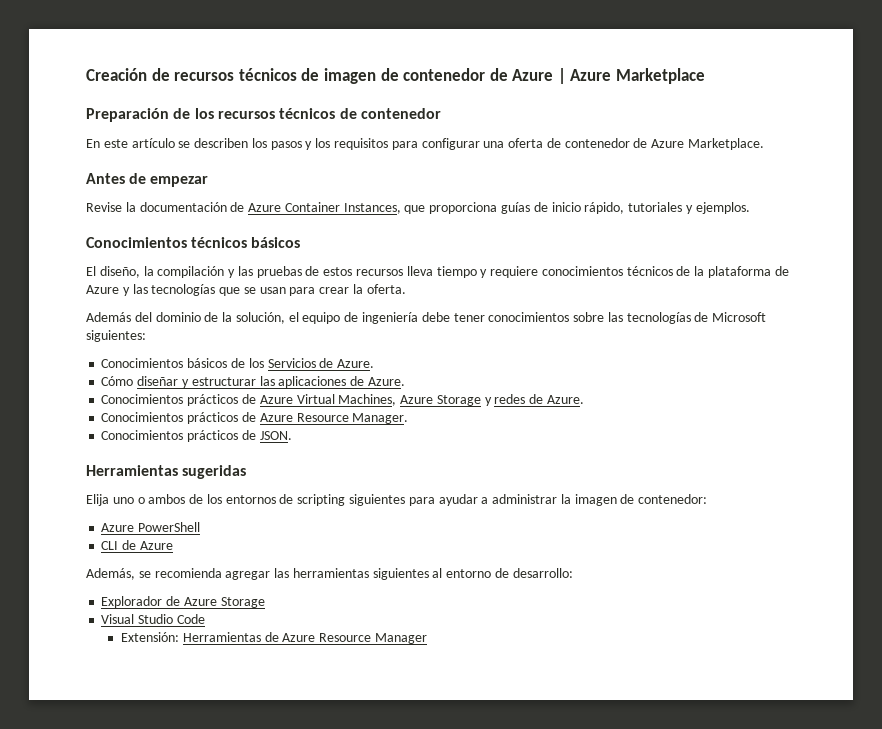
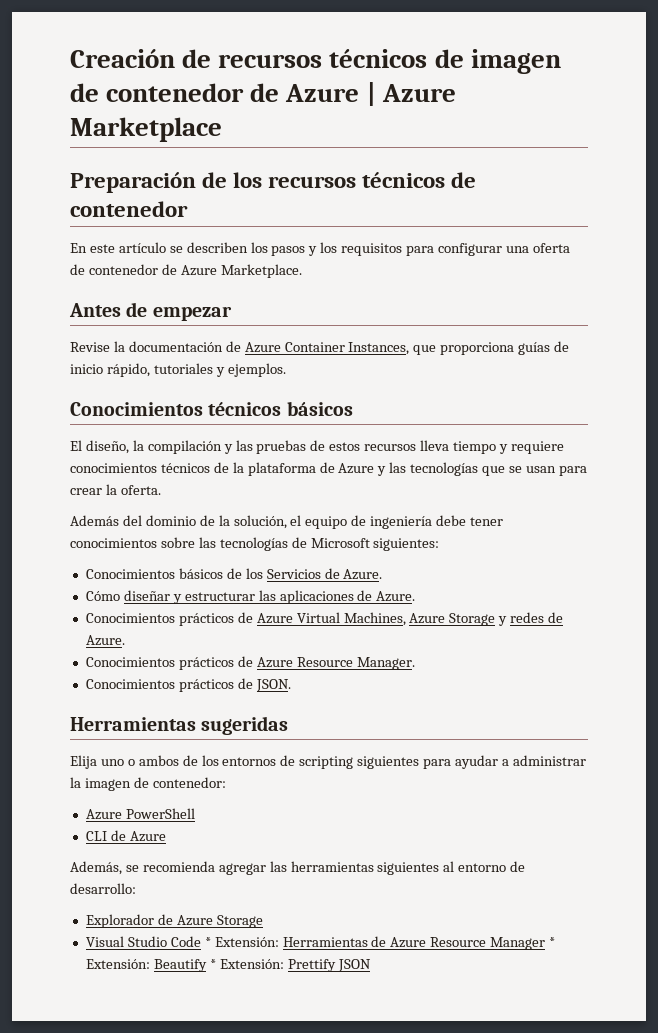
- Visual Studio Code
- Extensión: Herramientas de Azure Resource Manager
+ Visual Studio Code * Extensión: Herramientas de Azure Resource Manager * Extensión: Beautify * Extensión: Prettify JSON

